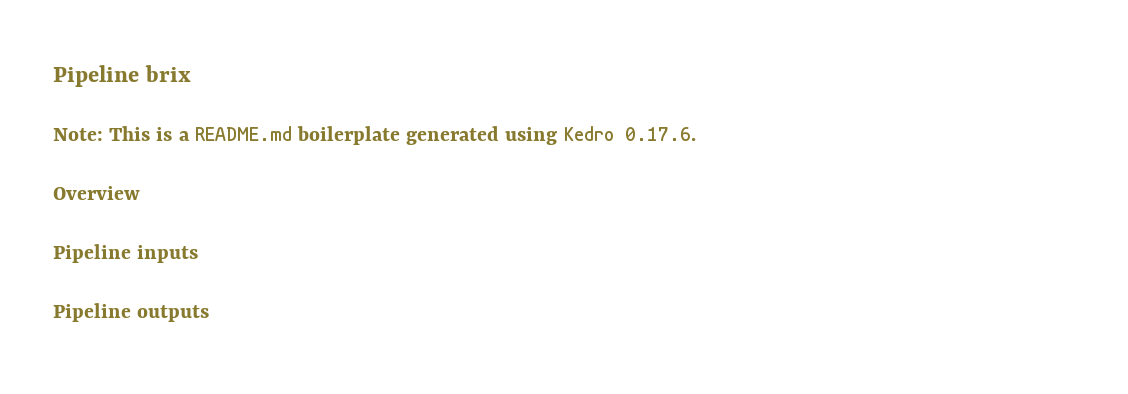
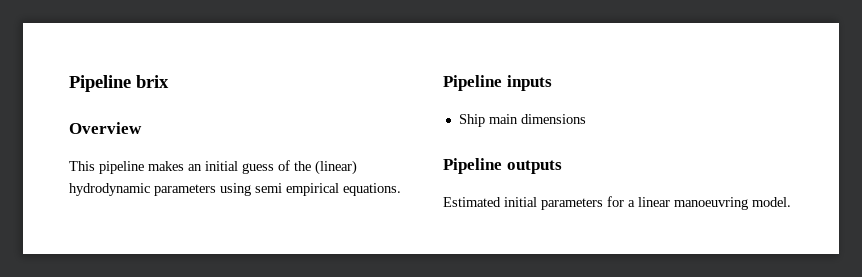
- Note: This is a README.md boilerplate generated using Kedro 0.17.6.
  Overview
+ This pipeline makes an initial guess of the (linear) hydrodynamic parameters using semi empirical equations.
+ Ship main dimensions
+ Estimated initial parameters for a linear manoeuvring model.

